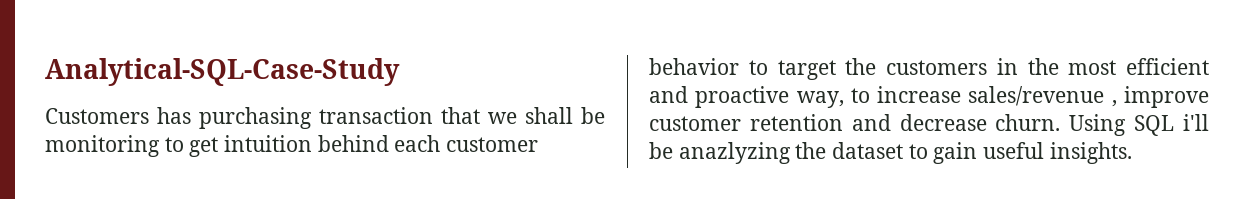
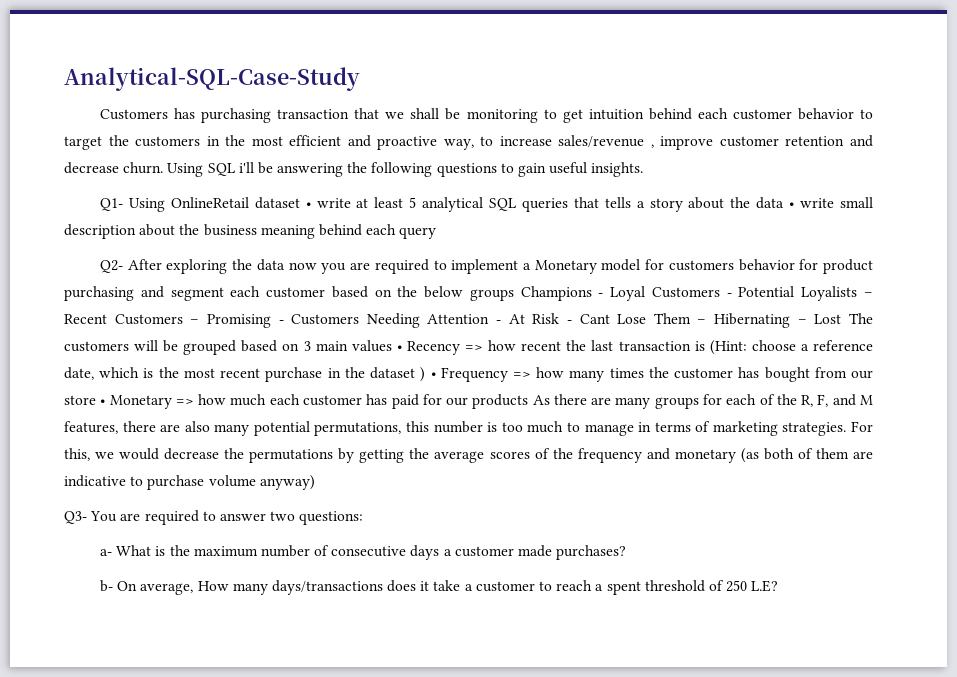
- Using SQL i'll be anazlyzing the dataset to gain useful insights.
+ Using SQL i'll be answering the following questions to gain useful insights.
+ Q1- Using OnlineRetail dataset • write at least 5 analytical SQL queries that tells a story about the data • write small description about the business meaning behind each query
+ Q2- After exploring the data now you are required to implement a Monetary model for customers behavior for product purchasing and segment each customer based on the below groups Champions - Loyal Customers - Potential Loyalists – Recent Customers – Promising - Customers Needing Attention - At Risk - Cant Lose Them – Hibernating – Lost The customers will be grouped based on 3 main values • Recency => how recent the last transaction is (Hint: choose a reference date, which is the most recent purchase in the dataset ) • Frequency => how many times the customer has bought from our store • Monetary => how much each customer has paid for our products As there are many groups for each of the R, F, and M features, there are also many potential permutations, this number is too much to manage in terms of marketing strategies. For this, we would decrease the permutations by getting the average scores of the frequency and monetary (as both of them are indicative to purchase volume anyway)
+ Q3- You are required to answer two questions:
+ a- What is the maximum number of consecutive days a customer made purchases?
+ b- On average, How many days/transactions does it take a customer to reach a spent threshold of 250 L.E?

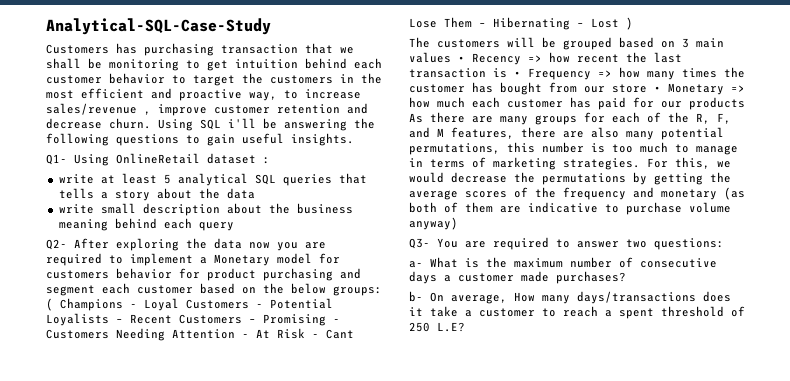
- Q1- Using OnlineRetail dataset • write at least 5 analytical SQL queries that tells a story about the data • write small description about the business meaning behind each query
+ Q1- Using OnlineRetail dataset :
+ write at least 5 analytical SQL queries that tells a story about the data
+ write small description about the business meaning behind each query
- Q2- After exploring the data now you are required to implement a Monetary model for customers behavior for product purchasing and segment each customer based on the below groups Champions - Loyal Customers - Potential Loyalists – Recent Customers – Promising - Customers Needing Attention - At Risk - Cant Lose Them – Hibernating – Lost The customers will be grouped based on 3 main values • Recency => how recent the last transaction is (Hint: choose a reference date, which is the most recent purchase in the dataset ) • Frequency => how many times the customer has bought from our store • Monetary => how much each customer has paid for our products As there are many groups for each of the R, F, and M features, there are also many potential permutations, this number is too much to manage in terms of marketing strategies.
+ Q2- After exploring the data now you are required to implement a Monetary model for customers behavior for product purchasing and segment each customer based on the below groups: ( Champions - Loyal Customers - Potential Loyalists – Recent Customers – Promising - Customers Needing Attention - At Risk - Cant Lose Them – Hibernating – Lost )
+ The customers will be grouped based on 3 main values • Recency => how recent the last transaction is • Frequency => how many times the customer has bought from our store • Monetary => how much each customer has paid for our products As there are many groups for each of the R, F, and M features, there are also many potential permutations, this number is too much to manage in terms of marketing strategies.

